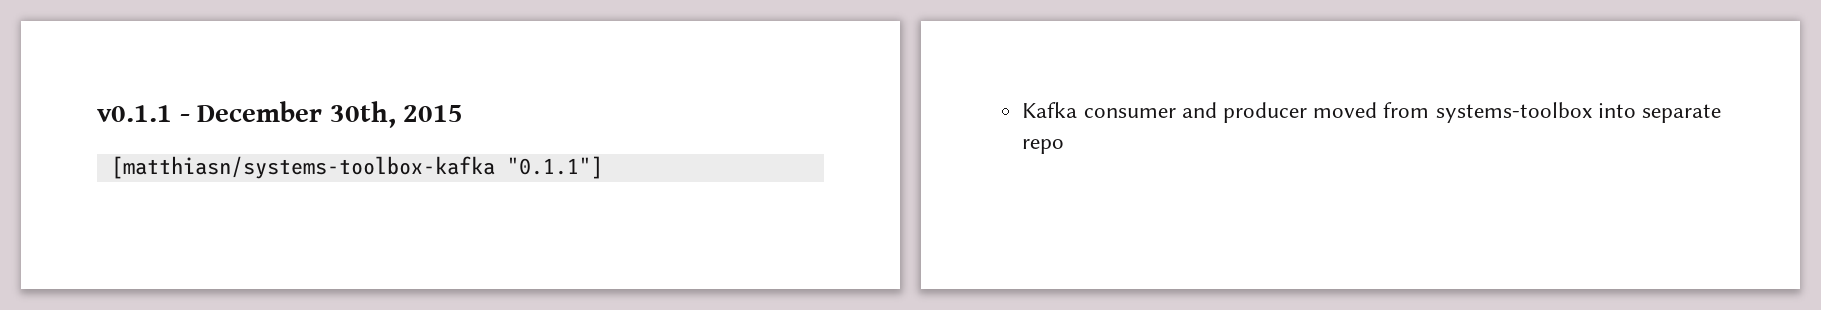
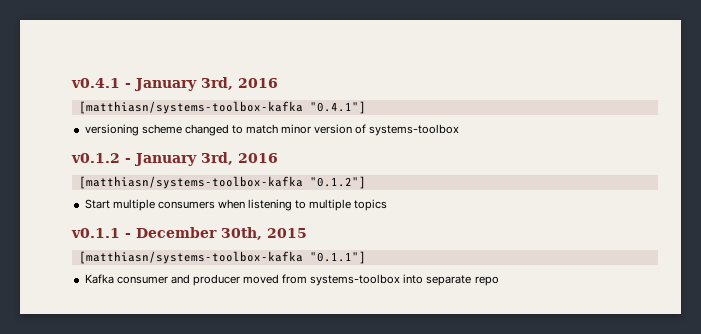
+ v0.4.1 - January 3rd, 2016
+ [matthiasn/systems-toolbox-kafka "0.4.1"]
+ versioning scheme changed to match minor version of systems-toolbox
+ v0.1.2 - January 3rd, 2016
+ [matthiasn/systems-toolbox-kafka "0.1.2"]
+ Start multiple consumers when listening to multiple topics

